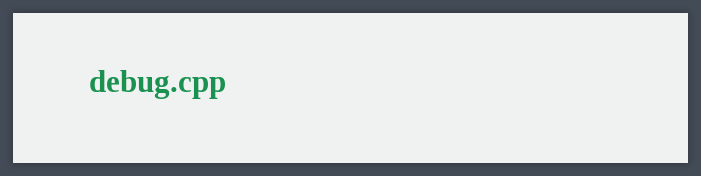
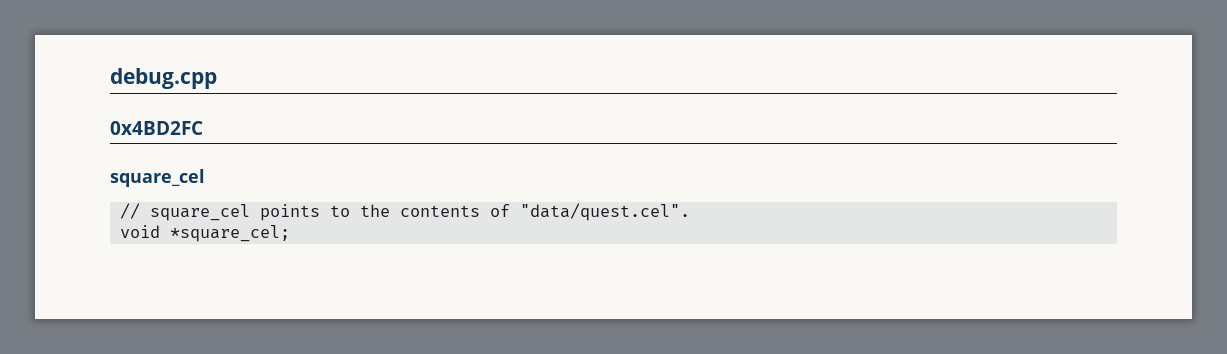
+ 0x4BD2FC
+ square_cel
+ // square_cel points to the contents of "data/quest.cel".
+ void *square_cel;

